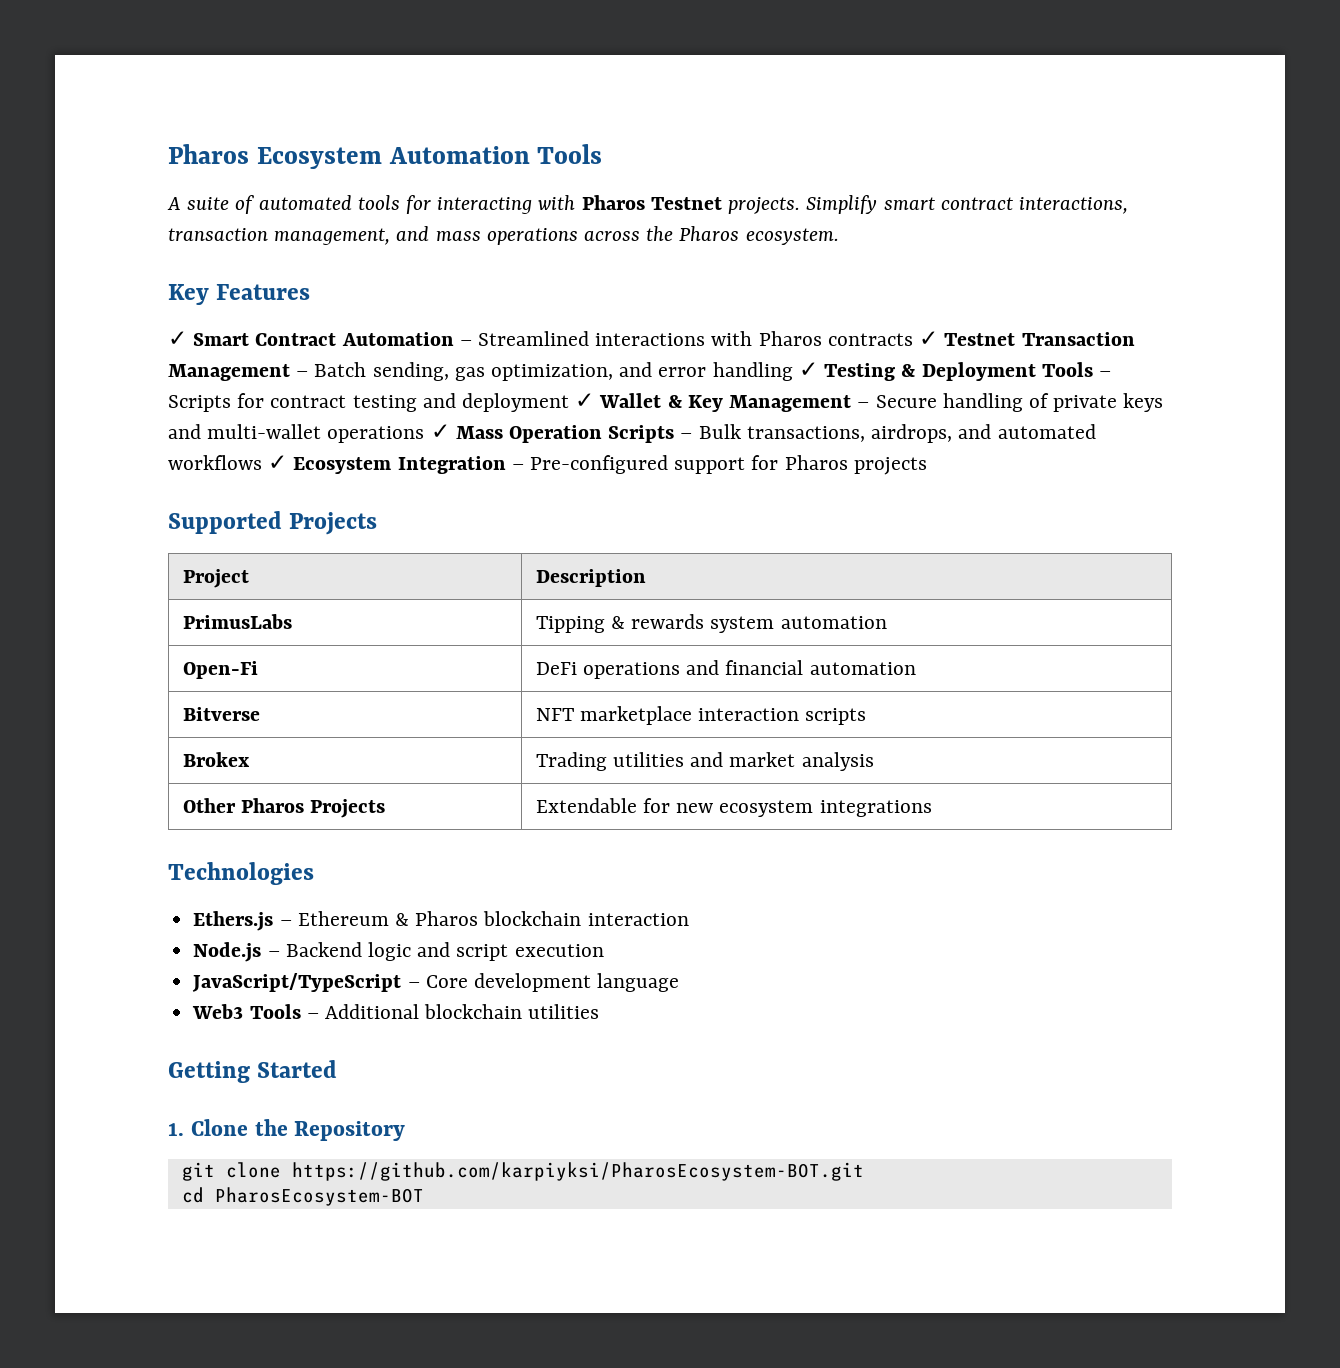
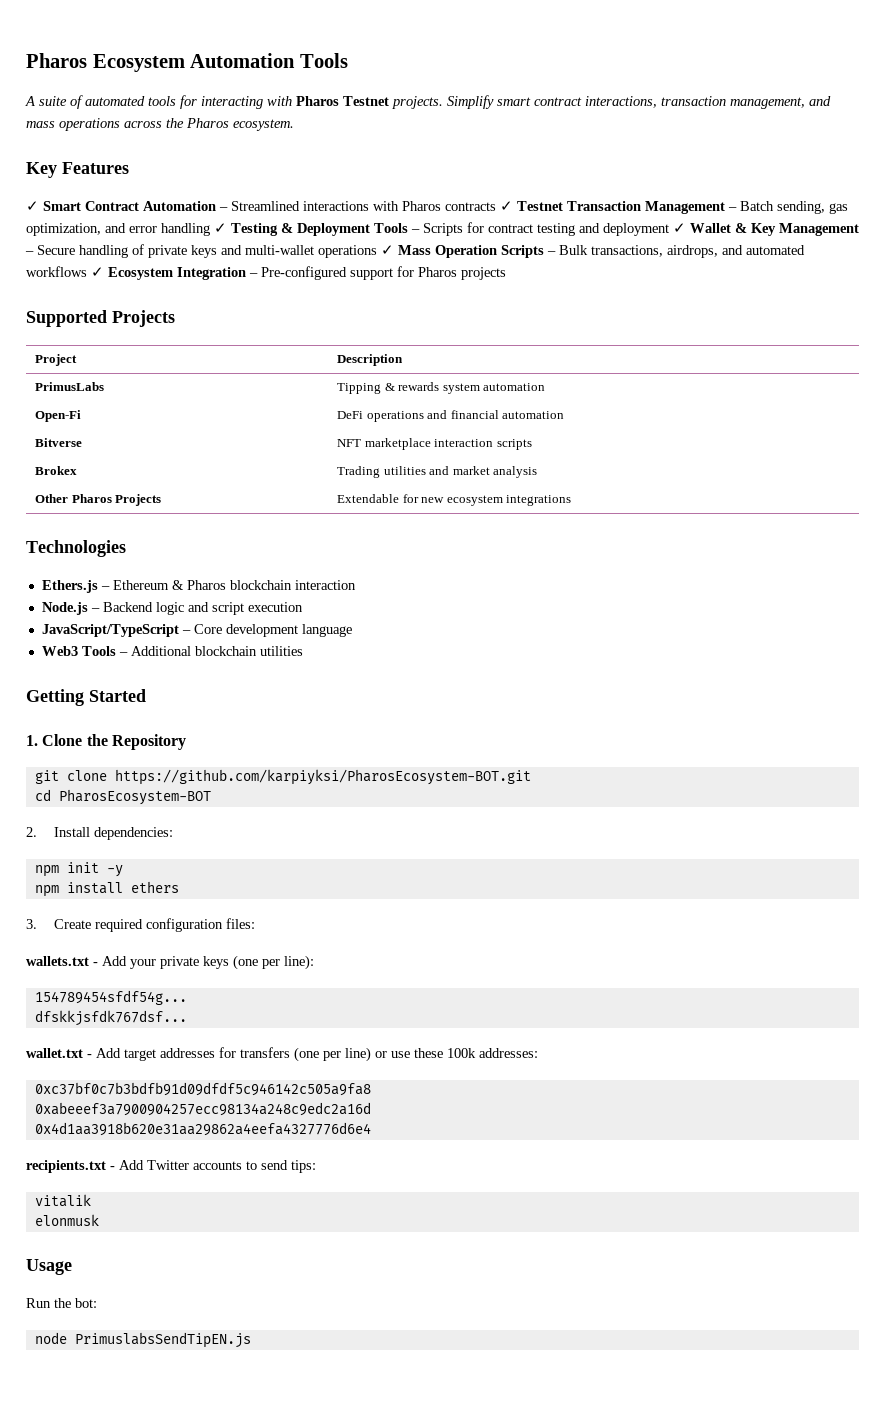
+ 2. Install dependencies:
+ npm init -y
+ npm install ethers
+ 3. Create required configuration files:
+ wallets.txt - Add your private keys (one per line):
+ 154789454sfdf54g...
+ dfskkjsfdk767dsf...
+ wallet.txt - Add target addresses for transfers (one per line) or use these 100k addresses:
+ 0xc37bf0c7b3bdfb91d09dfdf5c946142c505a9fa8
+ 0xabeeef3a7900904257ecc98134a248c9edc2a16d
+ 0x4d1aa3918b620e31aa29862a4eefa4327776d6e4
+ recipients.txt - Add Twitter accounts to send tips:
+ vitalik
+ elonmusk
+ Usage
+ Run the bot:
+ node PrimuslabsSendTipEN.js

